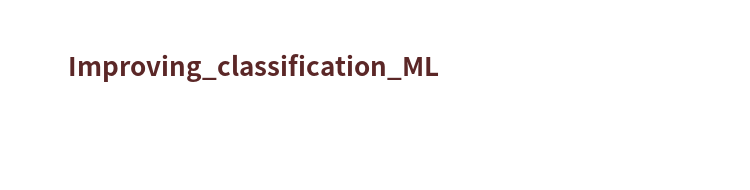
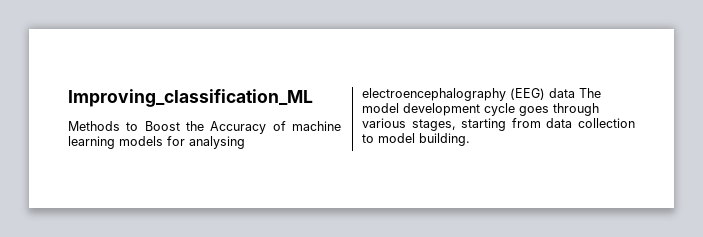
+ Methods to Boost the Accuracy of machine learning models for analysing electroencephalography (EEG) data The model development cycle goes through various stages, starting from data collection to model building.

